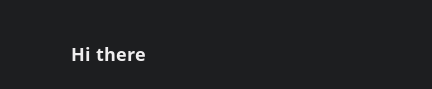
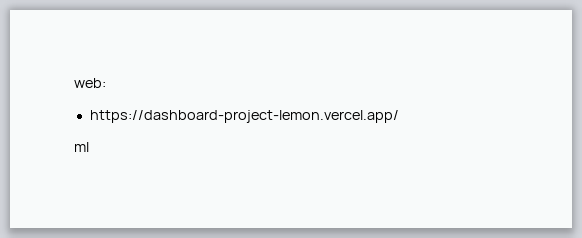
- Hi there
+ web:
+ https://dashboard-project-lemon.vercel.app/
+ ml

